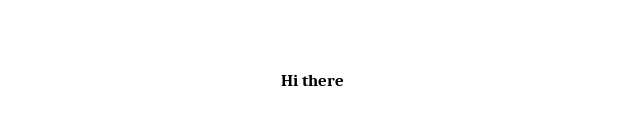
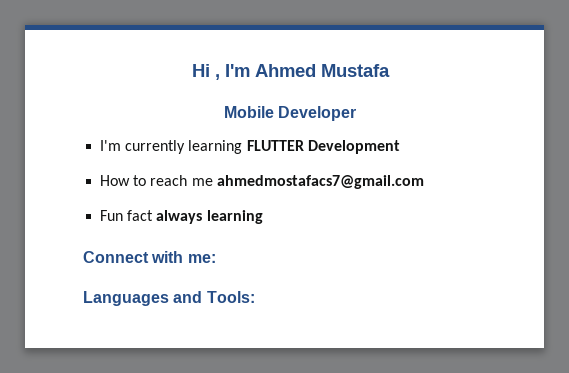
- Hi there
+ Hi , I'm Ahmed Mustafa
+ Mobile Developer
+ I'm currently learning FLUTTER Development
+ How to reach me ahmedmostafacs7@gmail.com
+ Fun fact always learning
+ Connect with me:
+ Languages and Tools:

